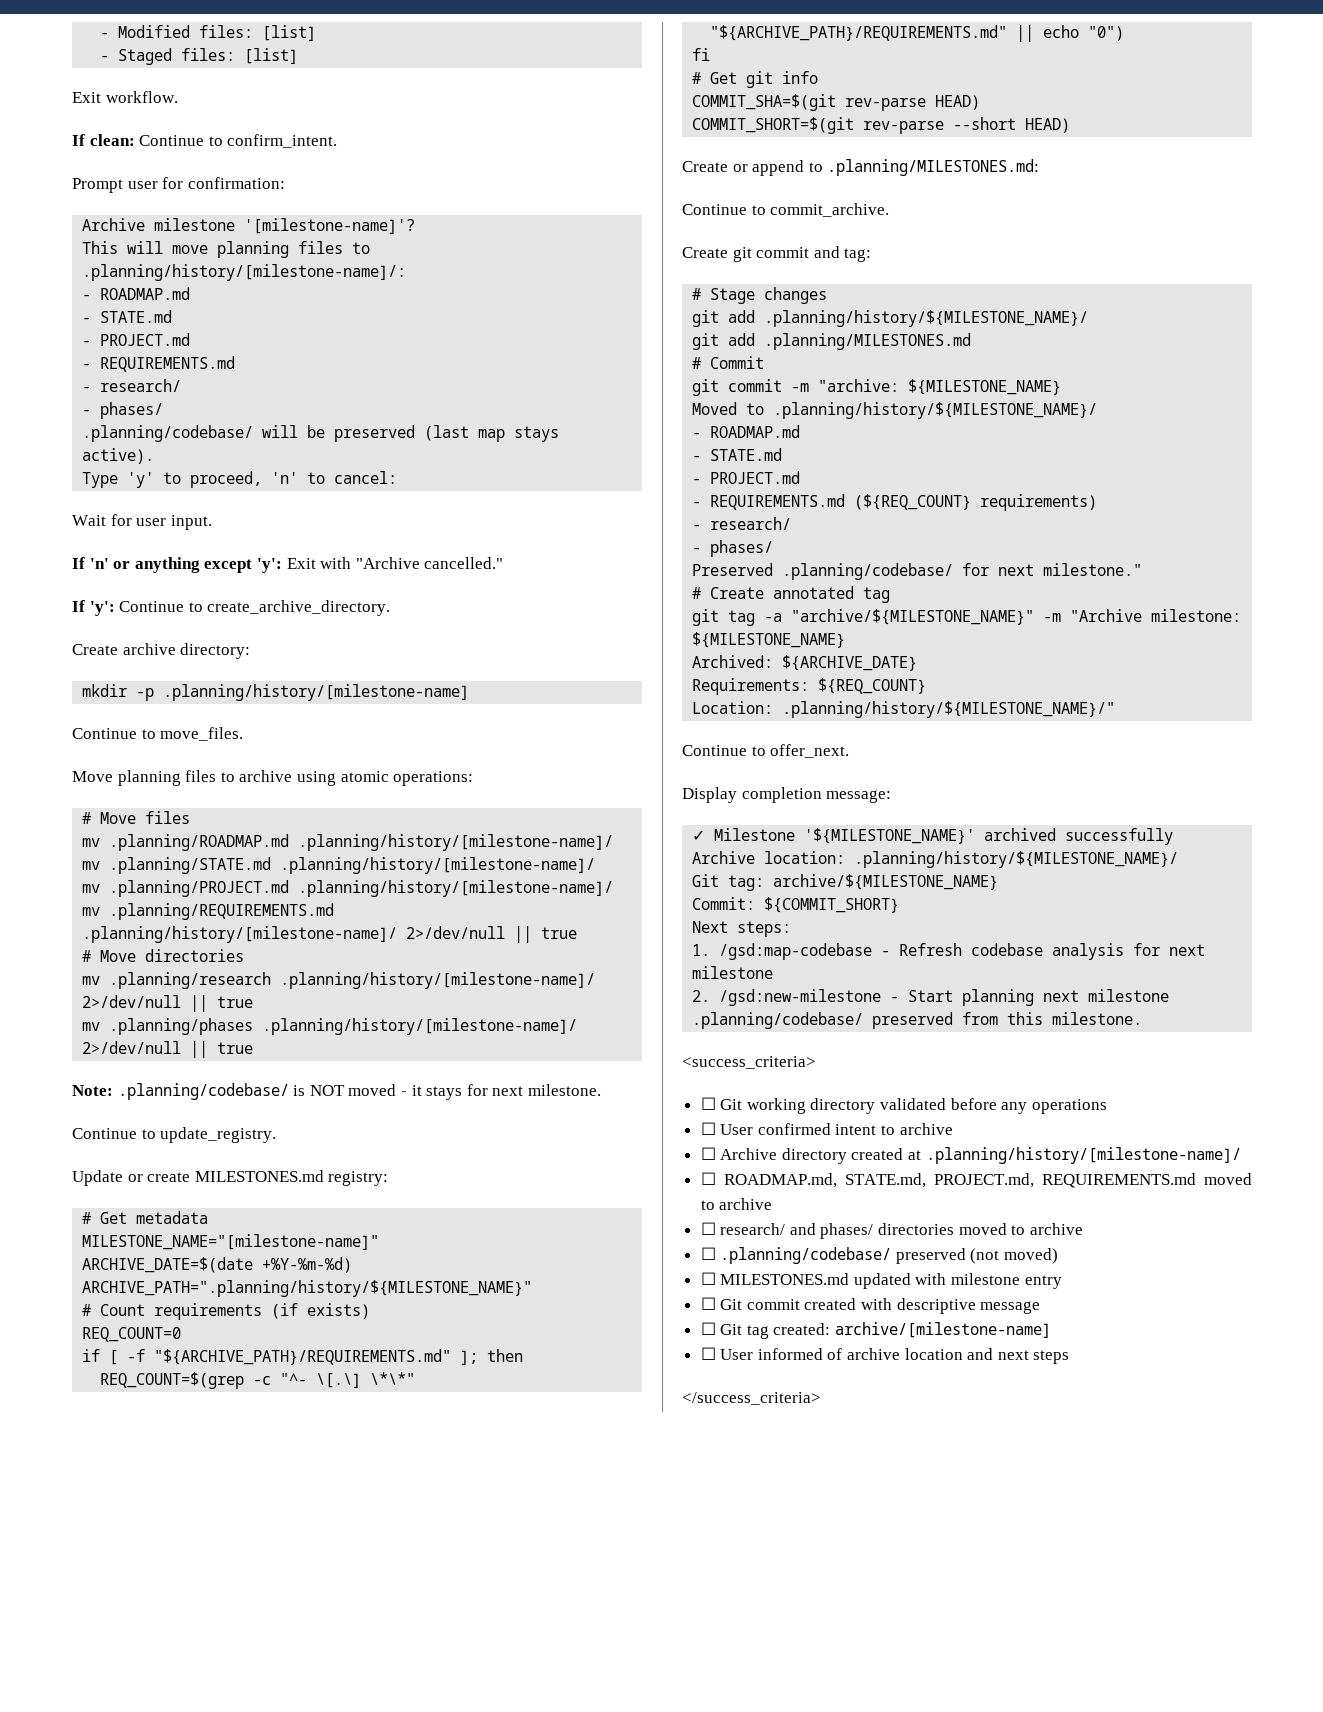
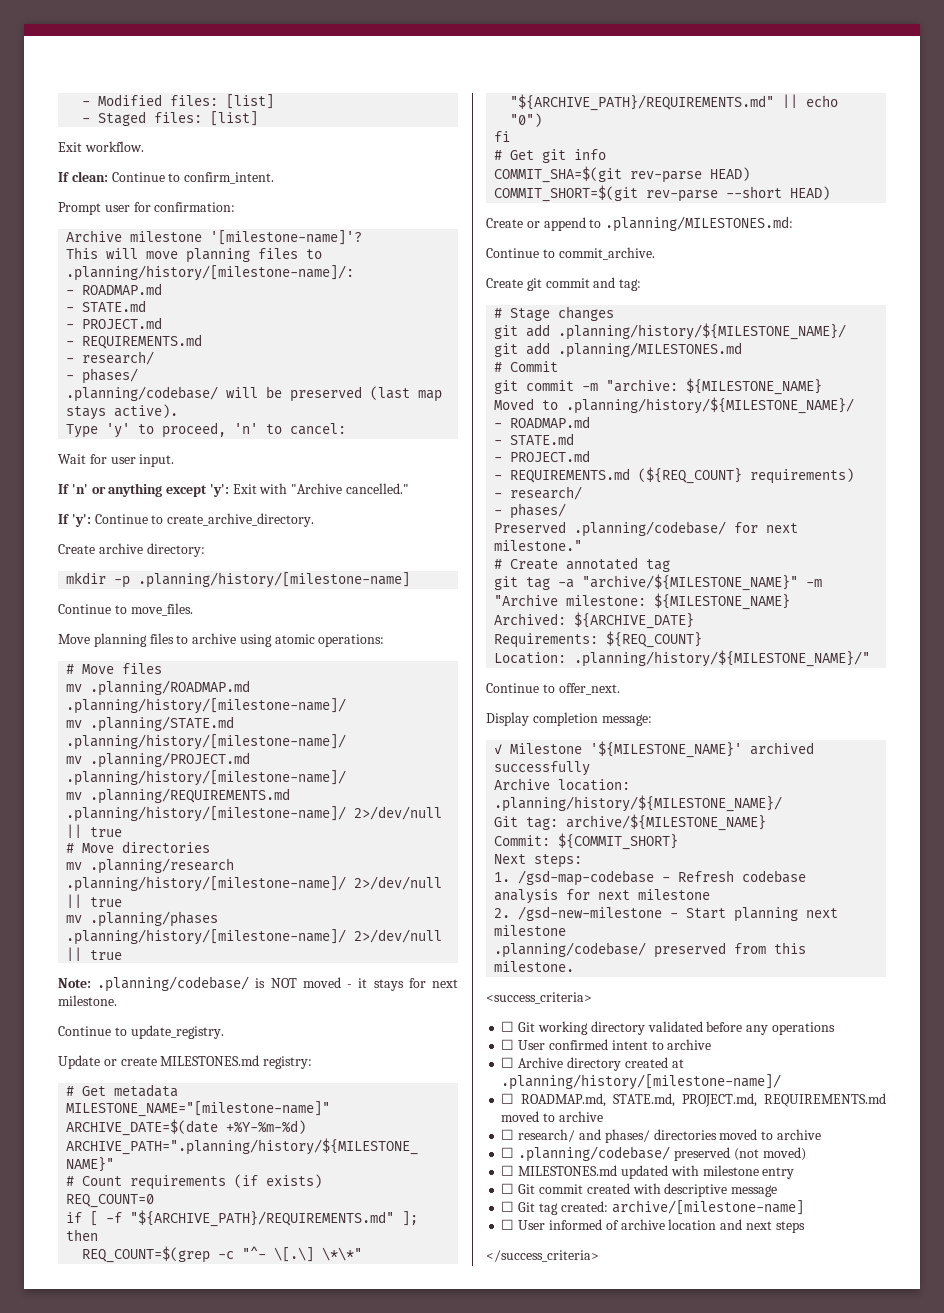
- 1. /gsd:map-codebase - Refresh codebase analysis for next milestone
+ 1. /gsd-map-codebase - Refresh codebase analysis for next milestone
- 2. /gsd:new-milestone - Start planning next milestone
+ 2. /gsd-new-milestone - Start planning next milestone

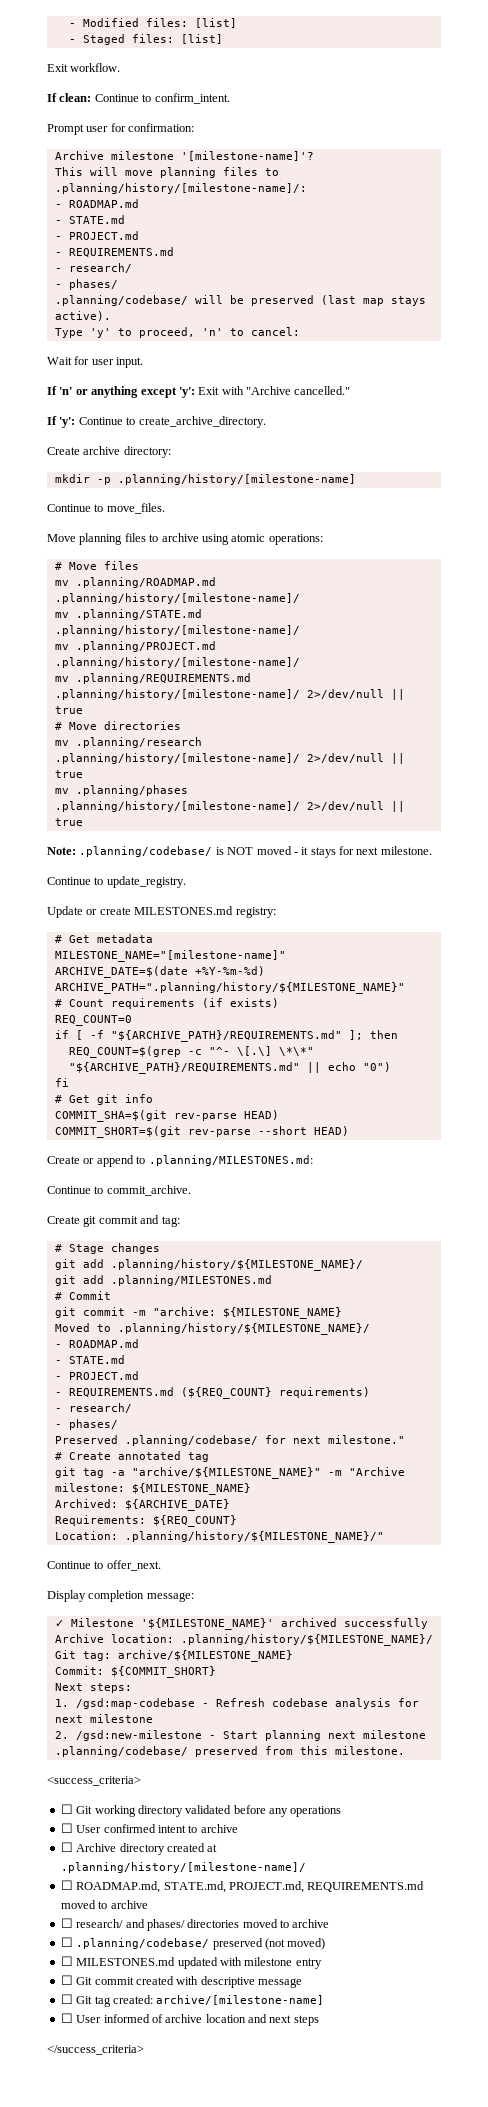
- 1. /gsd-map-codebase - Refresh codebase analysis for next milestone
+ 1. /gsd:map-codebase - Refresh codebase analysis for next milestone
- 2. /gsd-new-milestone - Start planning next milestone
+ 2. /gsd:new-milestone - Start planning next milestone

